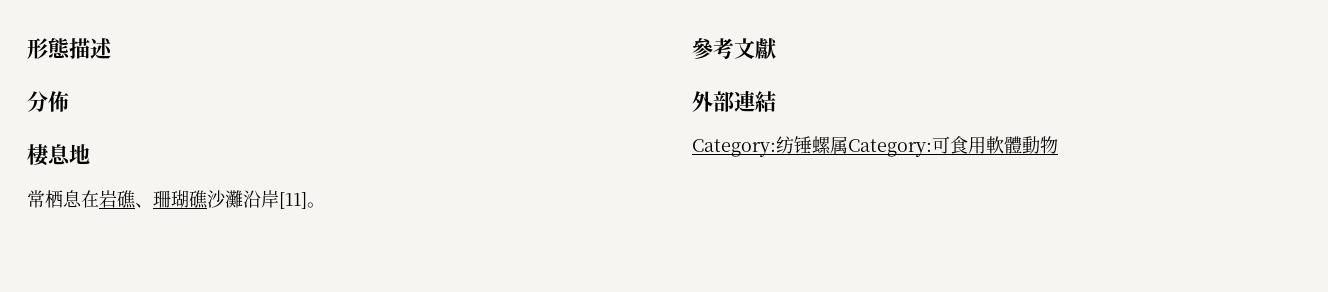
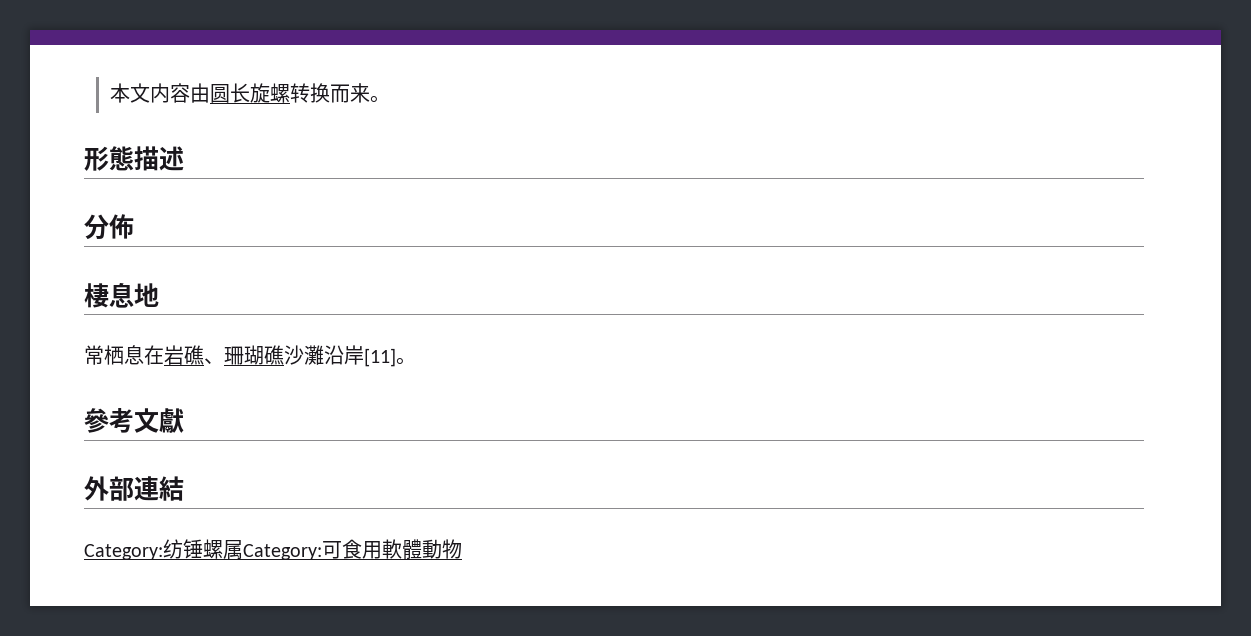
+ 本文内容由圆长旋螺转换而来。

